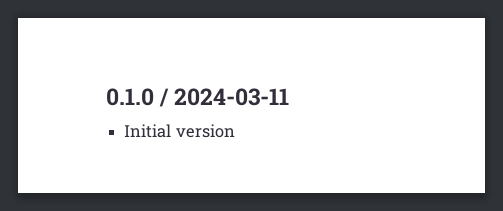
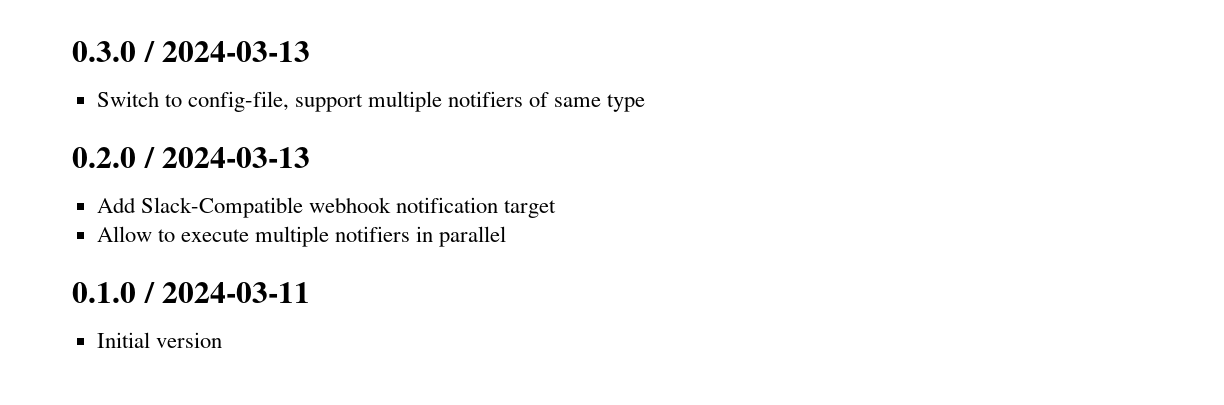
+ 0.3.0 / 2024-03-13
+ Switch to config-file, support multiple notifiers of same type
+ 0.2.0 / 2024-03-13
+ Add Slack-Compatible webhook notification target
+ Allow to execute multiple notifiers in parallel

